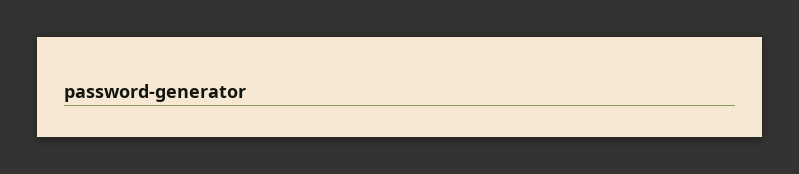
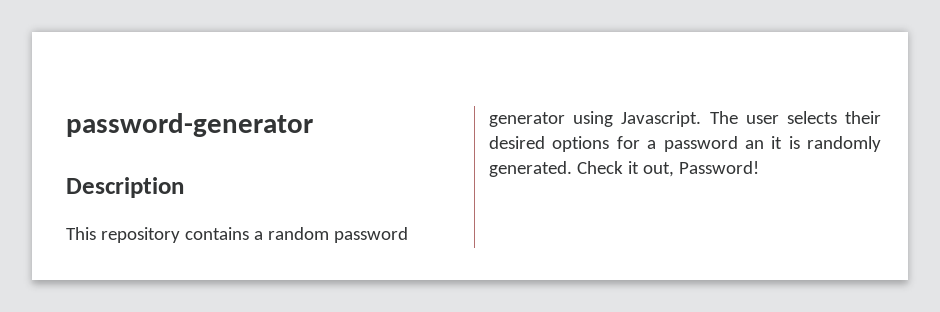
+ Description
+ This repository contains a random password generator using Javascript. The user selects their desired options for a password an it is randomly generated. Check it out, Password!

